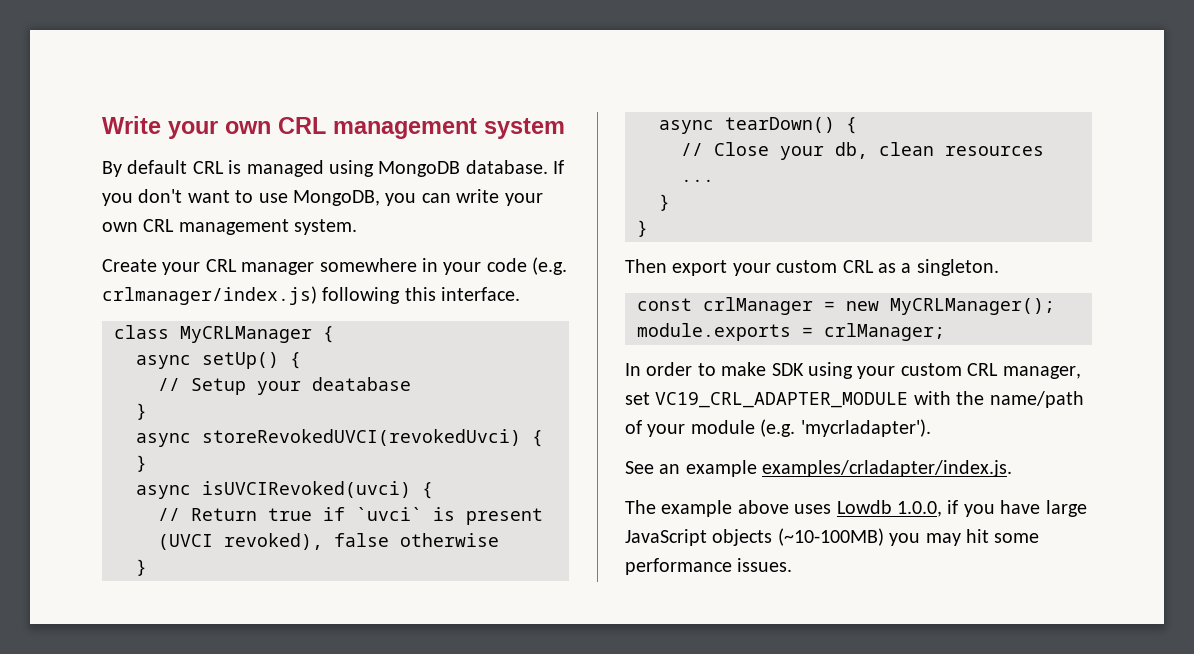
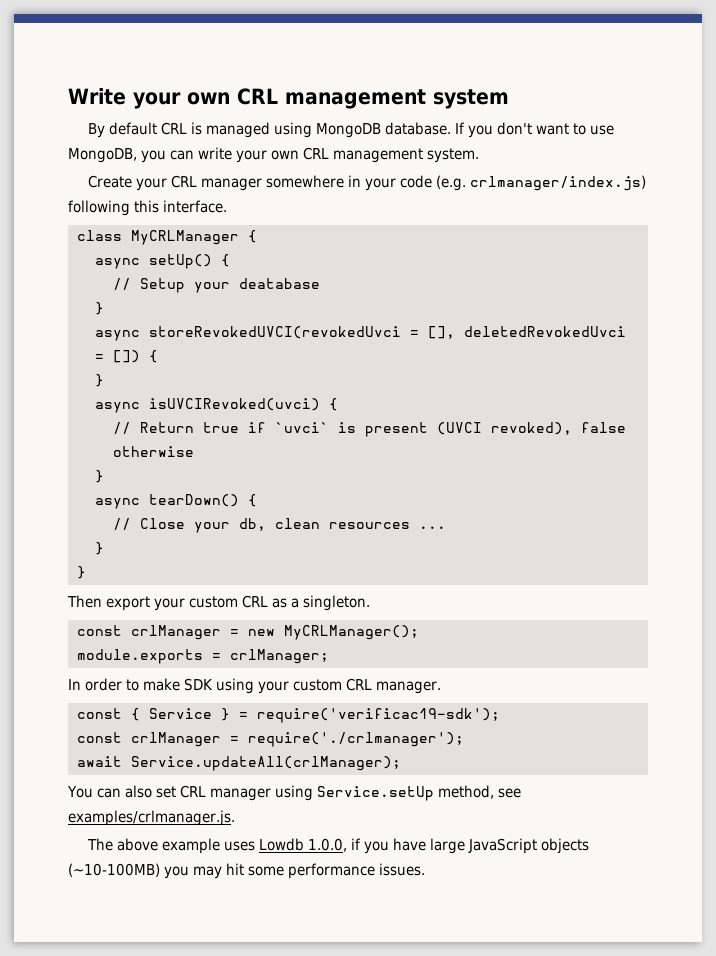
- async storeRevokedUVCI(revokedUvci) {
+ async storeRevokedUVCI(revokedUvci = [], deletedRevokedUvci = []) {
- In order to make SDK using your custom CRL manager, set VC19_CRL_ADAPTER_MODULE with the name/path of your module (e.g. 'mycrladapter').
- See an example examples/crladapter/index.js.
+ In order to make SDK using your custom CRL manager.
+ const { Service } = require('verificac19-sdk');
+ const crlManager = require('./crlmanager');
+ await Service.updateAll(crlManager);
+ You can also set CRL manager using Service.setUp method, see examples/crlmanager.js.
- The example above uses Lowdb 1.0.0, if you have large JavaScript objects (~10-100MB) you may hit some performance issues.
+ The above example uses Lowdb 1.0.0, if you have large JavaScript objects (~10-100MB) you may hit some performance issues.

